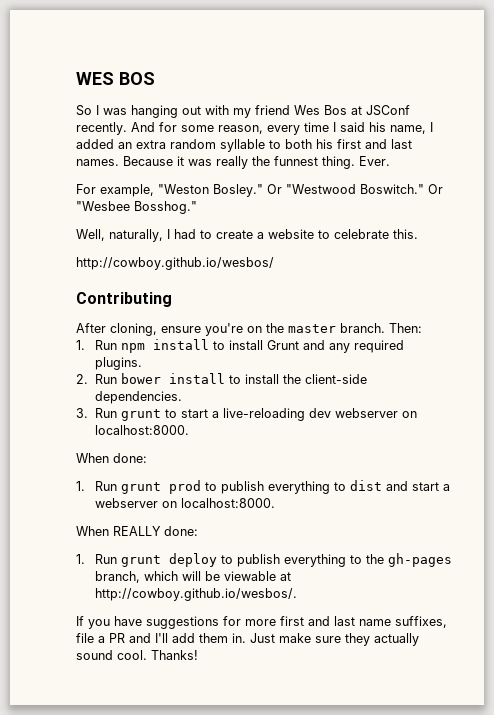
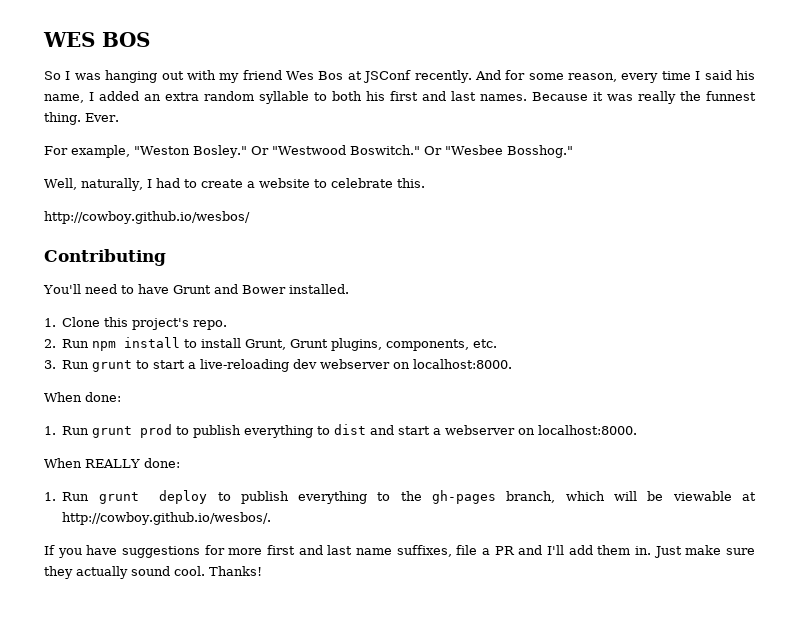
- After cloning, ensure you're on the master branch. Then:
- 1. Run npm install to install Grunt and any required plugins.
- 2. Run bower install to install the client-side dependencies.
+ You'll need to have Grunt and Bower installed.
+ 1. Clone this project's repo.
+ 2. Run npm install to install Grunt, Grunt plugins, components, etc.

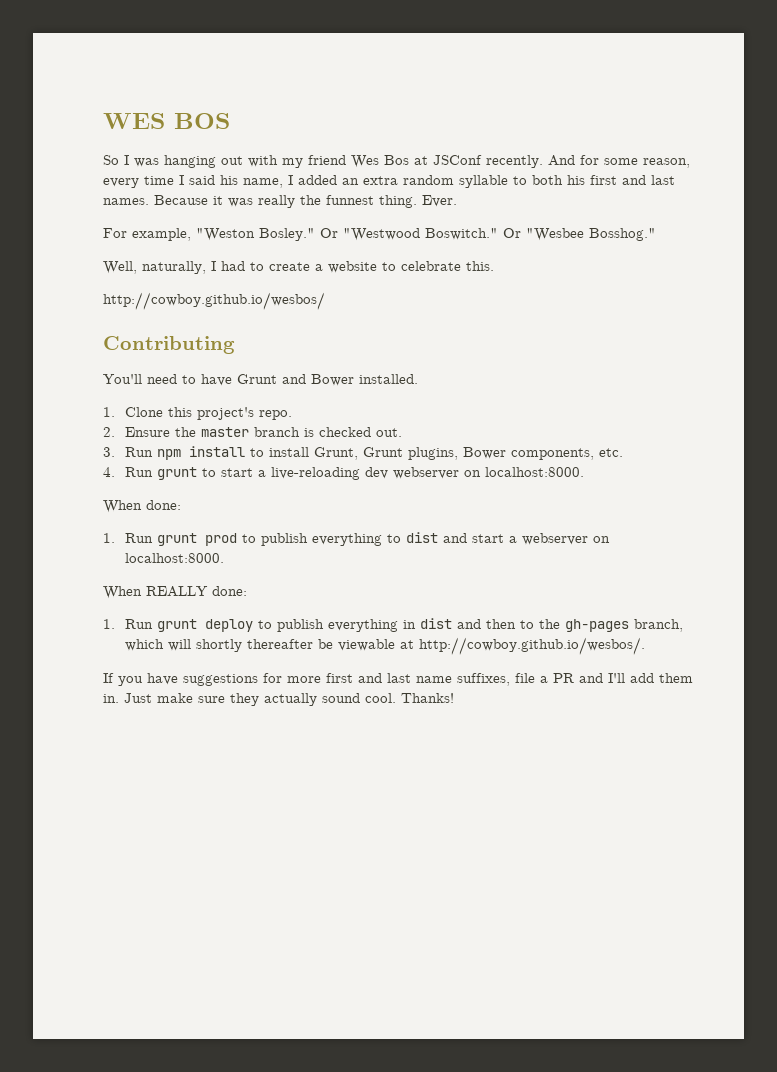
- 2. Run npm install to install Grunt, Grunt plugins, components, etc.
+ 2. Ensure the master branch is checked out.
+ 3. Run npm install to install Grunt, Grunt plugins, Bower components, etc.
- 3. Run grunt to start a live-reloading dev webserver on localhost:8000.
+ 4. Run grunt to start a live-reloading dev webserver on localhost:8000.
- 1. Run grunt deploy to publish everything to the gh-pages branch, which will be viewable at http://cowboy.github.io/wesbos/.
+ 1. Run grunt deploy to publish everything in dist and then to the gh-pages branch, which will shortly thereafter be viewable at http://cowboy.github.io/wesbos/.

